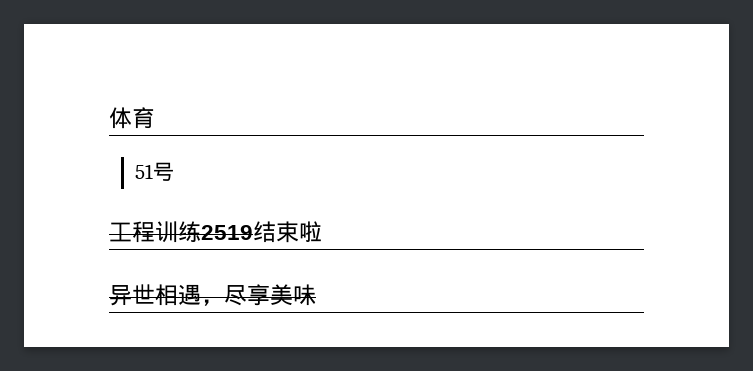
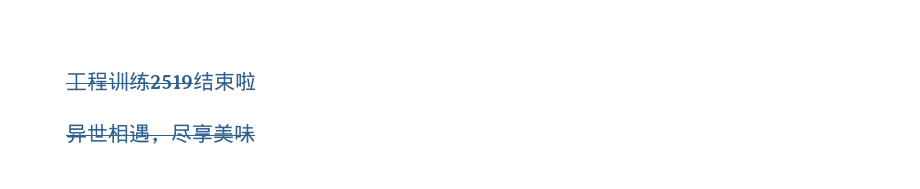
- 体育
- 51号

